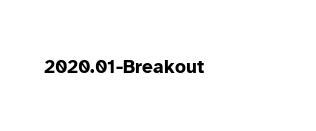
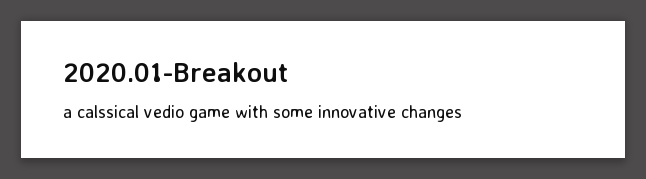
+ a calssical vedio game with some innovative changes

